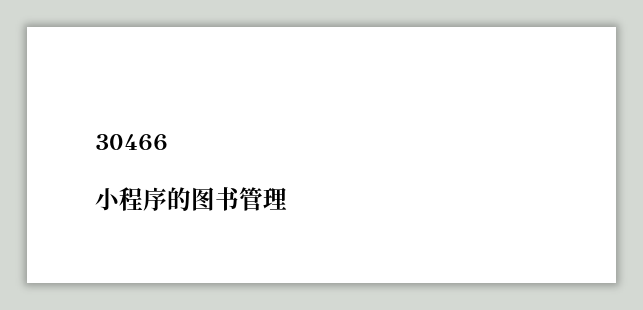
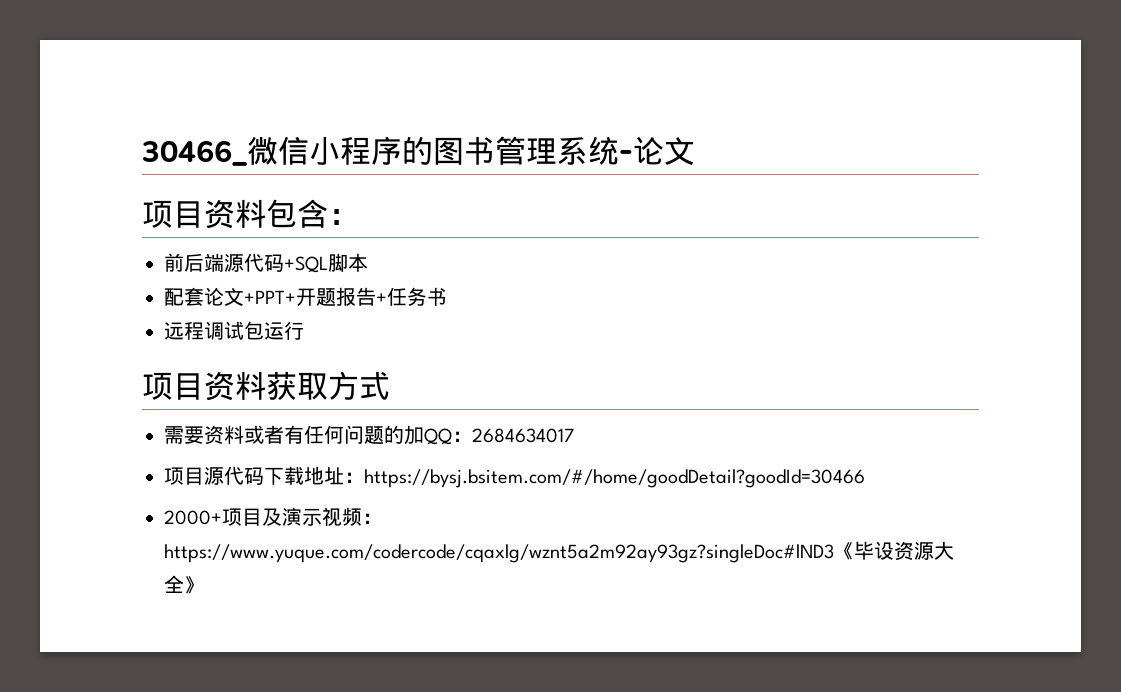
- 30466
- 小程序的图书管理
+ 30466_微信小程序的图书管理系统-论文
+ 项目资料包含：
+ 前后端源代码+SQL脚本
+ 配套论文+PPT+开题报告+任务书
+ 远程调试包运行
+ 项目资料获取方式
+ 需要资料或者有任何问题的加QQ：2684634017
+ 项目源代码下载地址：https://bysj.bsitem.com/#/home/goodDetail?goodId=30466
+ 2000+项目及演示视频：https://www.yuque.com/codercode/cqaxlg/wznt5a2m92ay93gz?singleDoc#lND3《毕设资源大全》

